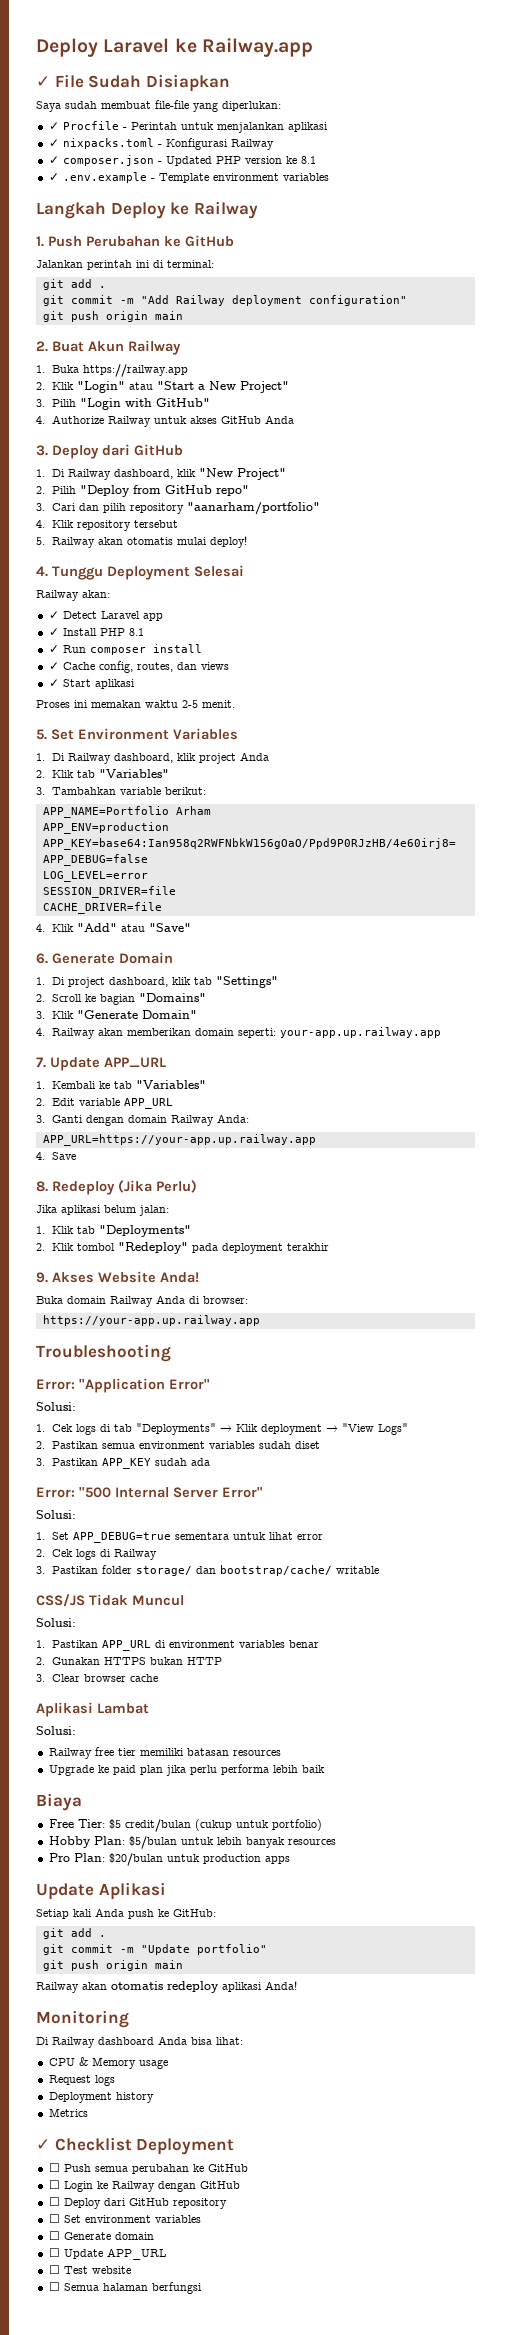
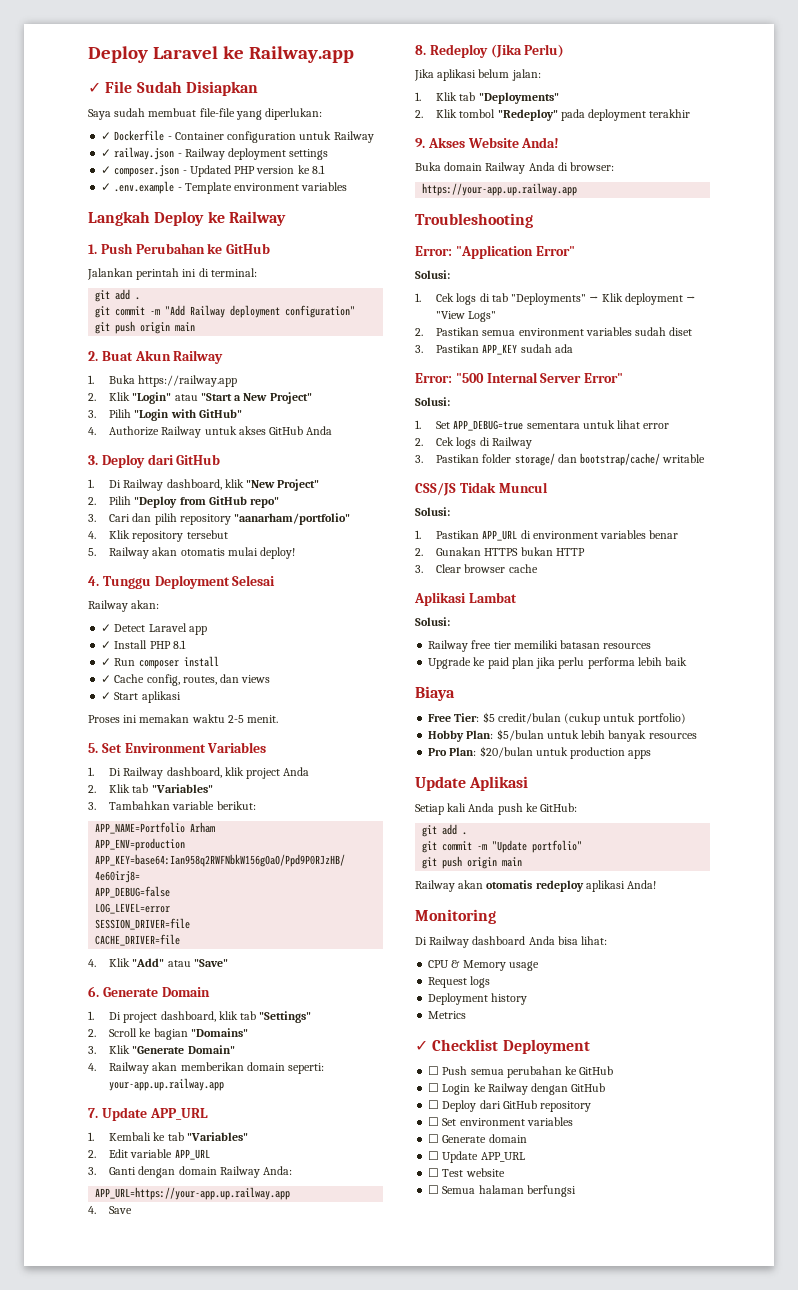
- ✓ Procfile - Perintah untuk menjalankan aplikasi
- ✓ nixpacks.toml - Konfigurasi Railway
+ ✓ Dockerfile - Container configuration untuk Railway
+ ✓ railway.json - Railway deployment settings

